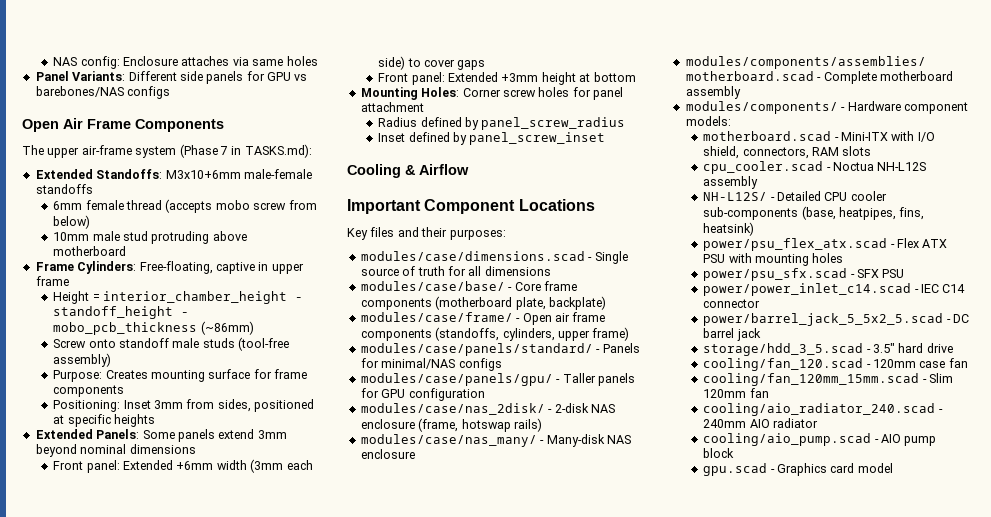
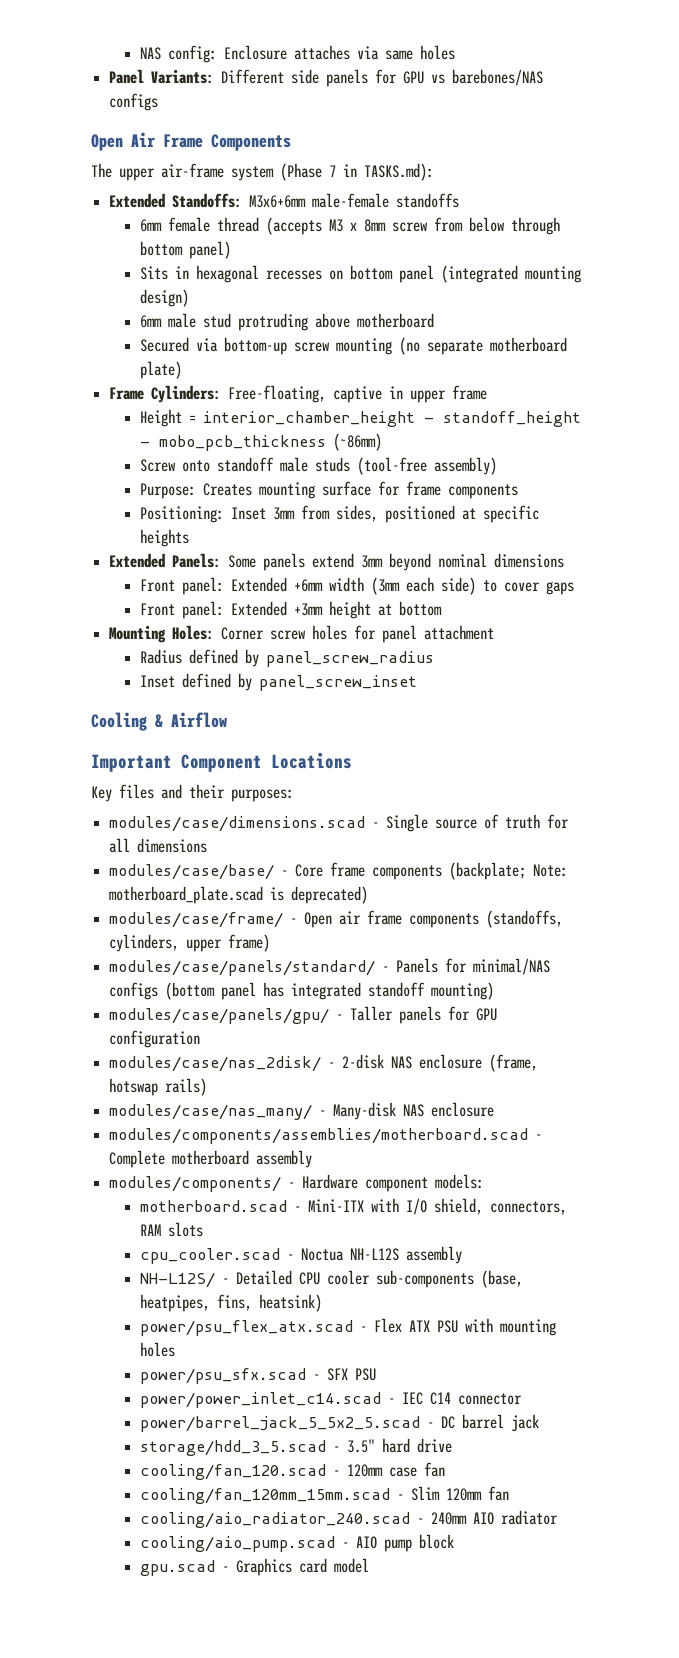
- Extended Standoffs: M3x10+6mm male-female standoffs
+ Extended Standoffs: M3x6+6mm male-female standoffs
- 6mm female thread (accepts mobo screw from below)
- 10mm male stud protruding above motherboard
+ 6mm female thread (accepts M3 x 8mm screw from below through bottom panel)
+ Sits in hexagonal recesses on bottom panel (integrated mounting design)
+ 6mm male stud protruding above motherboard
+ Secured via bottom-up screw mounting (no separate motherboard plate)
- modules/case/base/ - Core frame components (motherboard plate, backplate)
+ modules/case/base/ - Core frame components (backplate; Note: motherboard_plate.scad is deprecated)
- modules/case/panels/standard/ - Panels for minimal/NAS configs
+ modules/case/panels/standard/ - Panels for minimal/NAS configs (bottom panel has integrated standoff mounting)

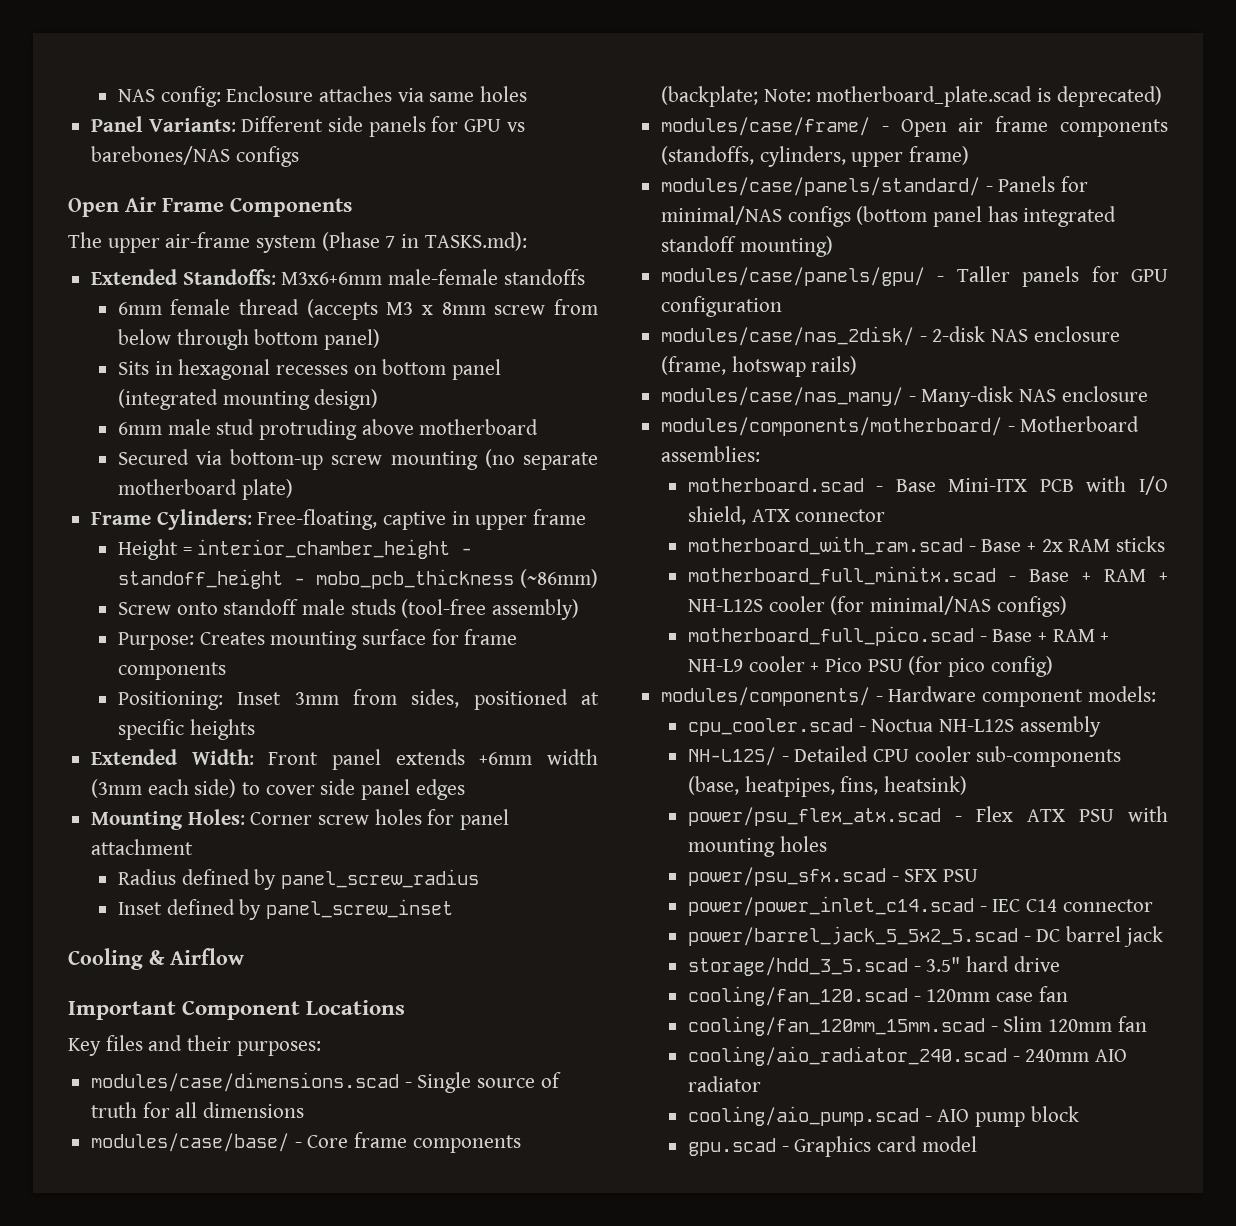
- Extended Panels: Some panels extend 3mm beyond nominal dimensions
- Front panel: Extended +6mm width (3mm each side) to cover gaps
- Front panel: Extended +3mm height at bottom
+ Extended Width: Front panel extends +6mm width (3mm each side) to cover side panel edges
- modules/components/assemblies/motherboard.scad - Complete motherboard assembly
+ modules/components/motherboard/ - Motherboard assemblies:
+ motherboard.scad - Base Mini-ITX PCB with I/O shield, ATX connector
+ motherboard_with_ram.scad - Base + 2x RAM sticks
+ motherboard_full_minitx.scad - Base + RAM + NH-L12S cooler (for minimal/NAS configs)
+ motherboard_full_pico.scad - Base + RAM + NH-L9 cooler + Pico PSU (for pico config)
- motherboard.scad - Mini-ITX with I/O shield, connectors, RAM slots

